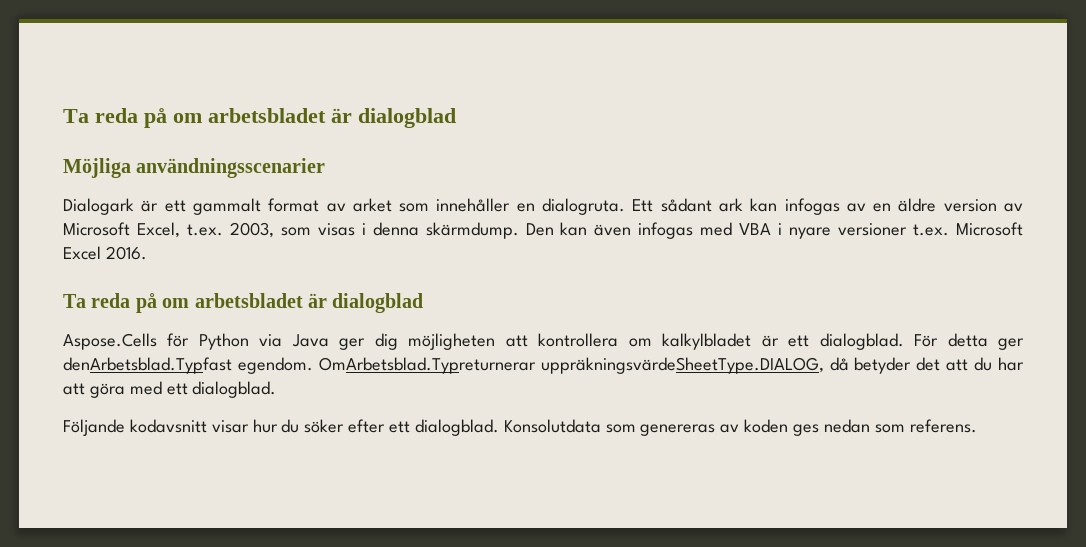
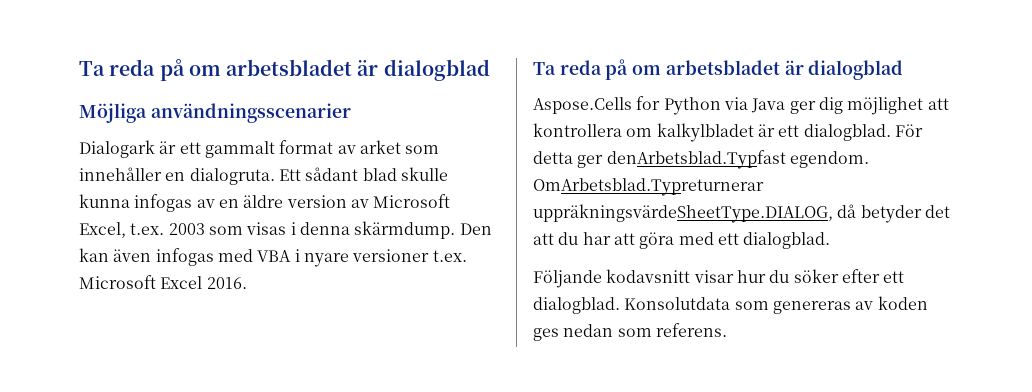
- Ett sådant ark kan infogas av en äldre version av Microsoft Excel, t.ex. 2003, som visas i denna skärmdump.
+ Ett sådant blad skulle kunna infogas av en äldre version av Microsoft Excel, t.ex. 2003 som visas i denna skärmdump.
- Aspose.Cells för Python via Java ger dig möjligheten att kontrollera om kalkylbladet är ett dialogblad.
+ Aspose.Cells for Python via Java ger dig möjlighet att kontrollera om kalkylbladet är ett dialogblad.

